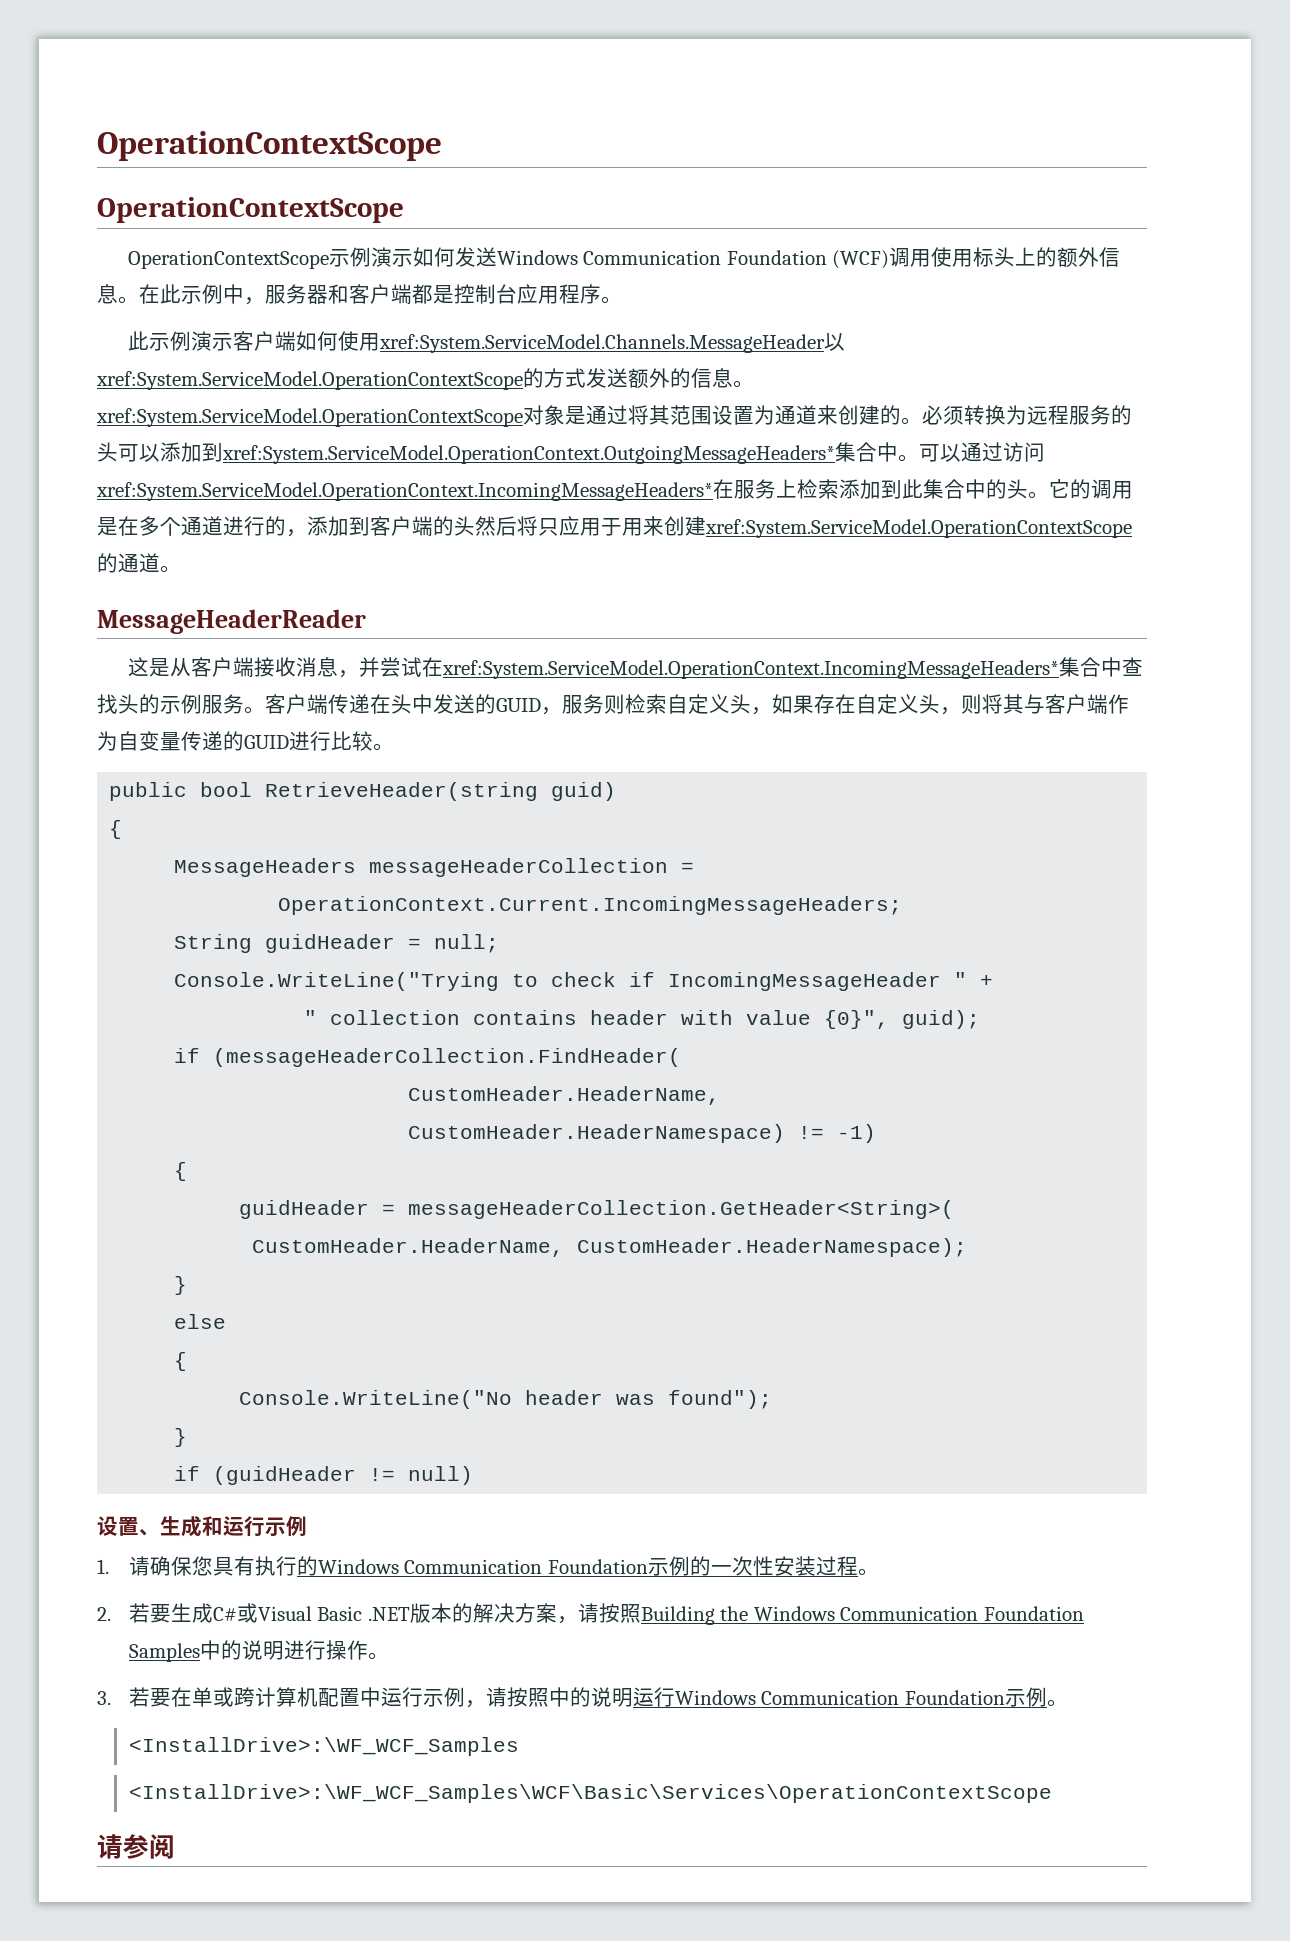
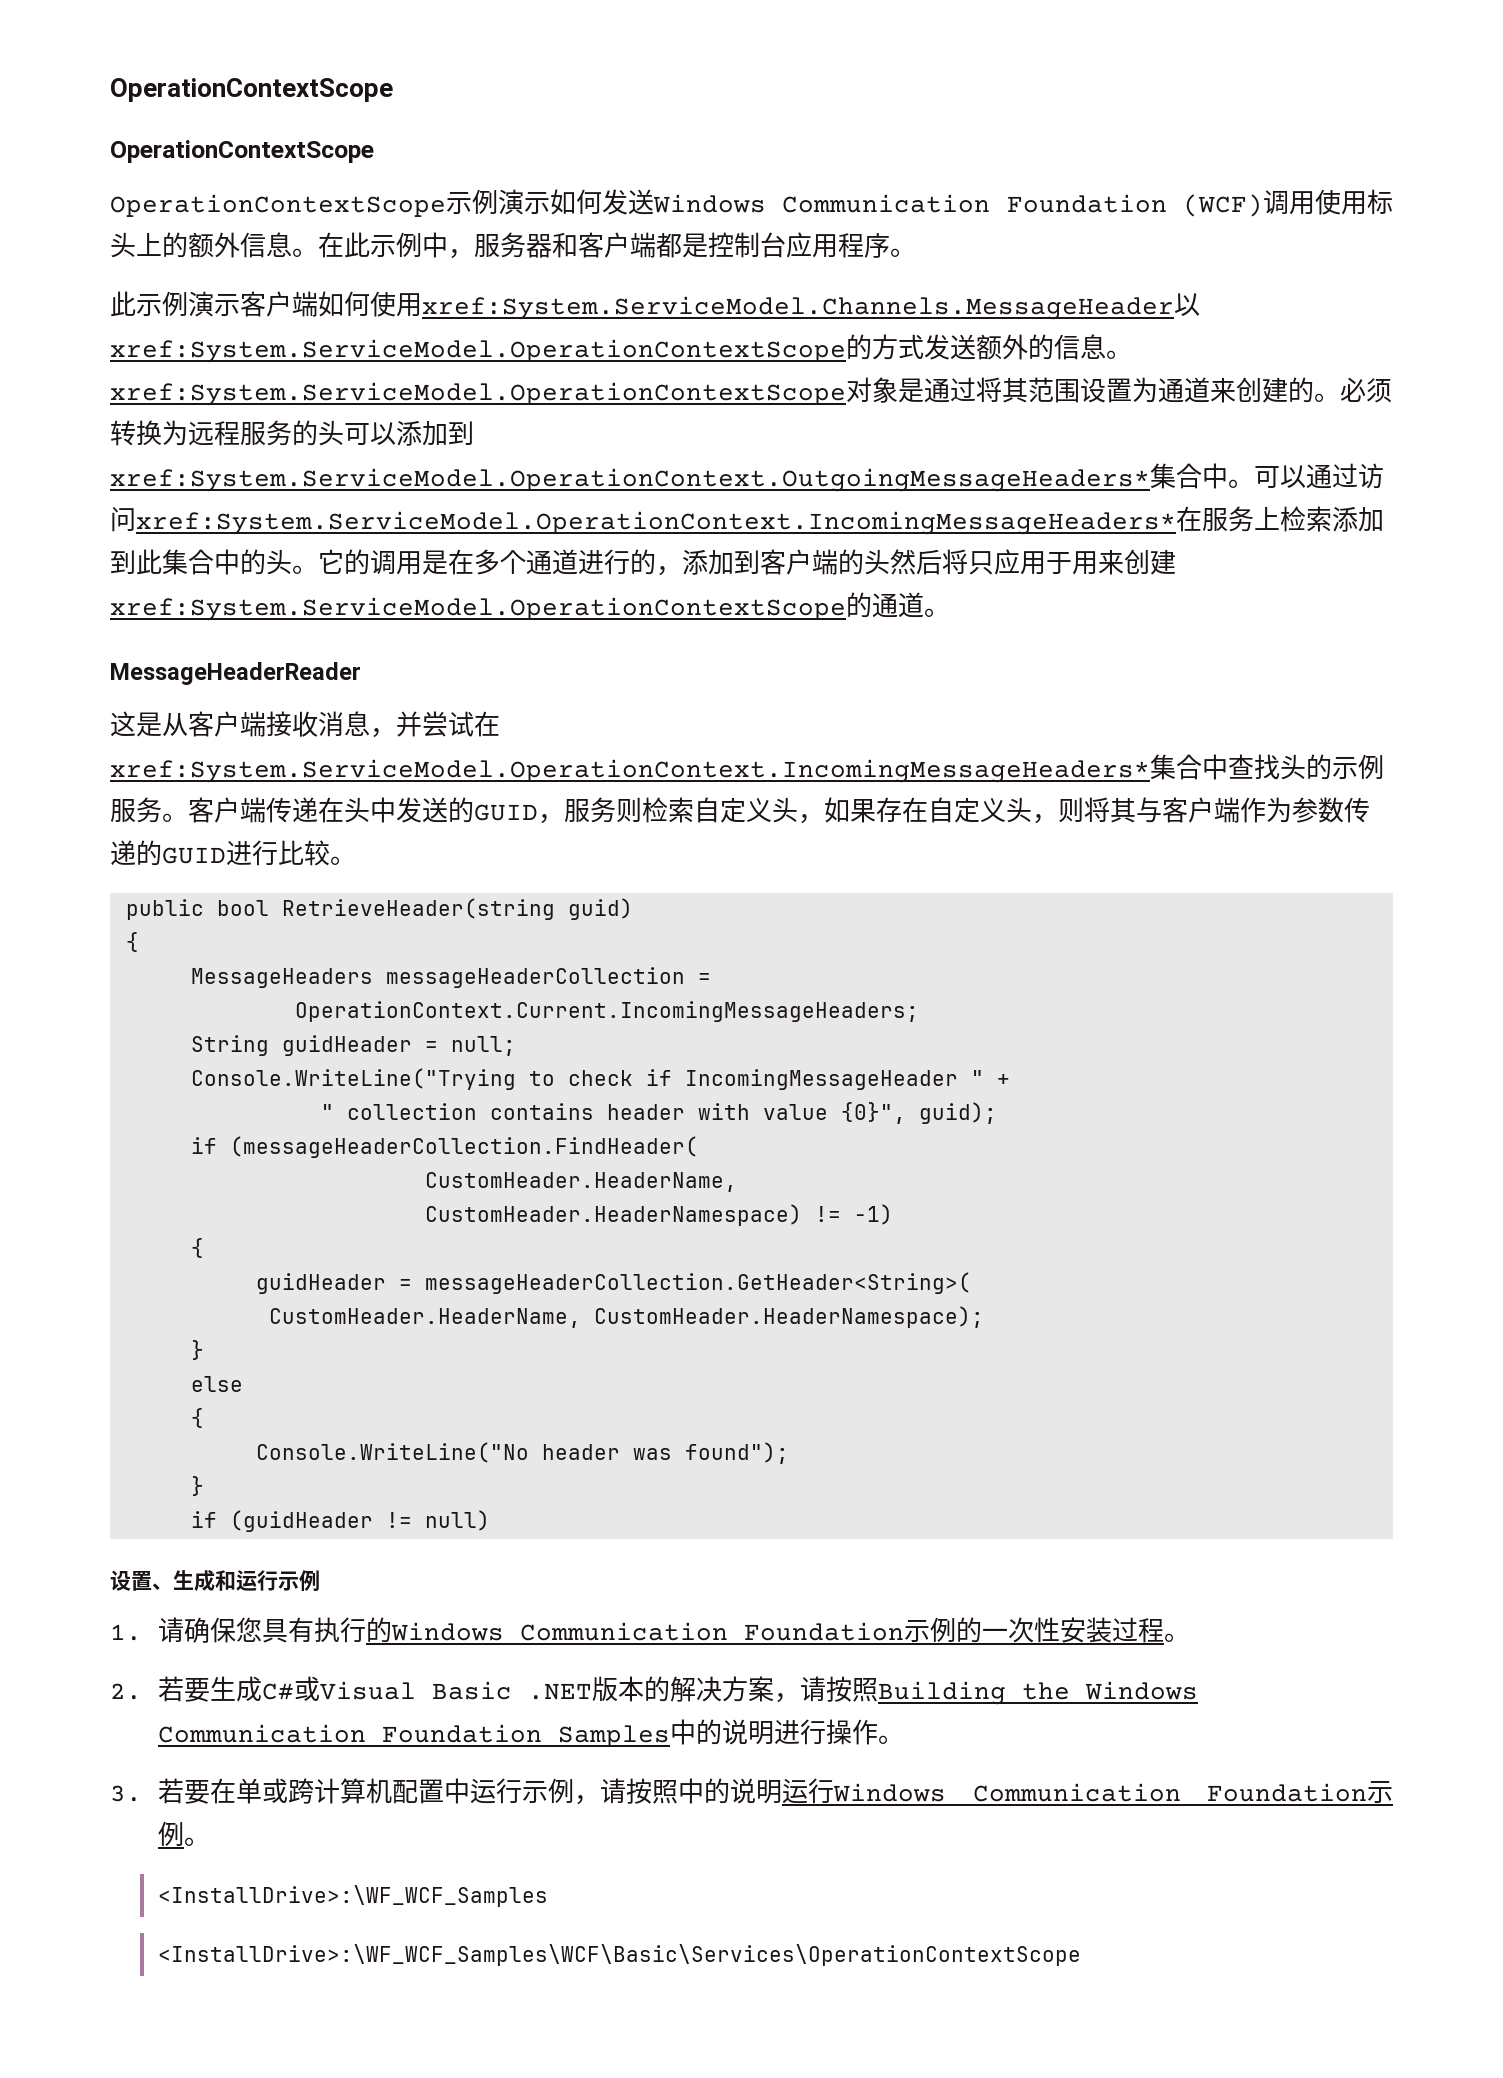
- 客户端传递在头中发送的GUID，服务则检索自定义头，如果存在自定义头，则将其与客户端作为自变量传递的GUID进行比较。
+ 客户端传递在头中发送的GUID，服务则检索自定义头，如果存在自定义头，则将其与客户端作为参数传递的GUID进行比较。
- 请参阅

